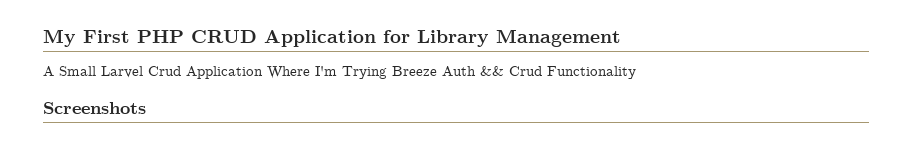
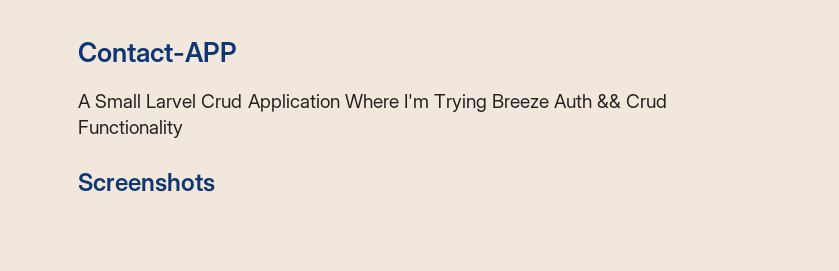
- My First PHP CRUD Application for Library Management
+ Contact-APP

